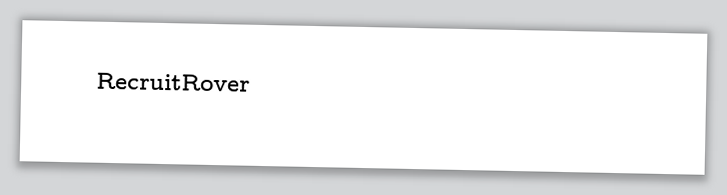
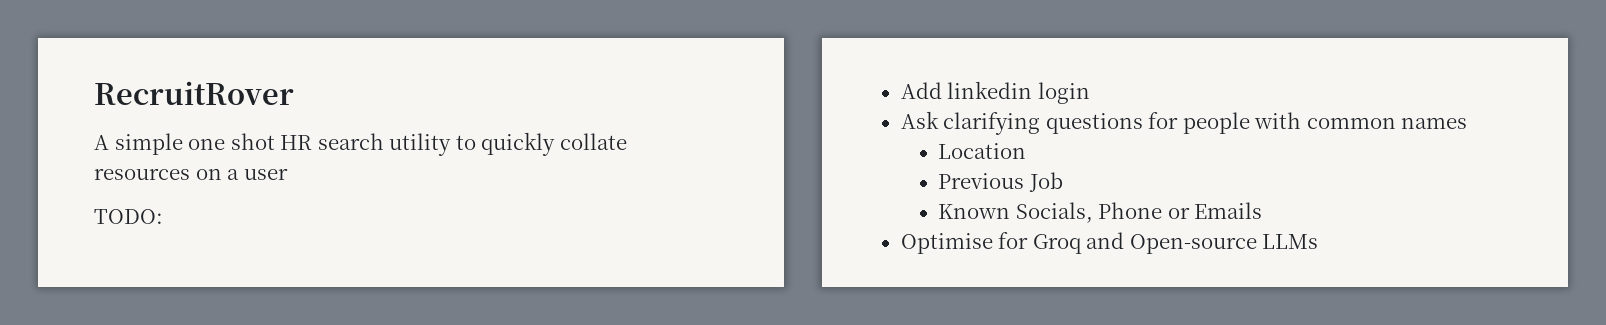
+ A simple one shot HR search utility to quickly collate resources on a user
+ TODO:
+ Add linkedin login
+ Ask clarifying questions for people with common names
+ Location
+ Previous Job
+ Known Socials, Phone or Emails
+ Optimise for Groq and Open-source LLMs

